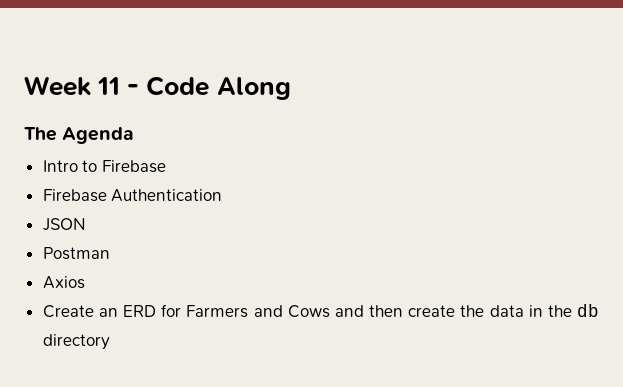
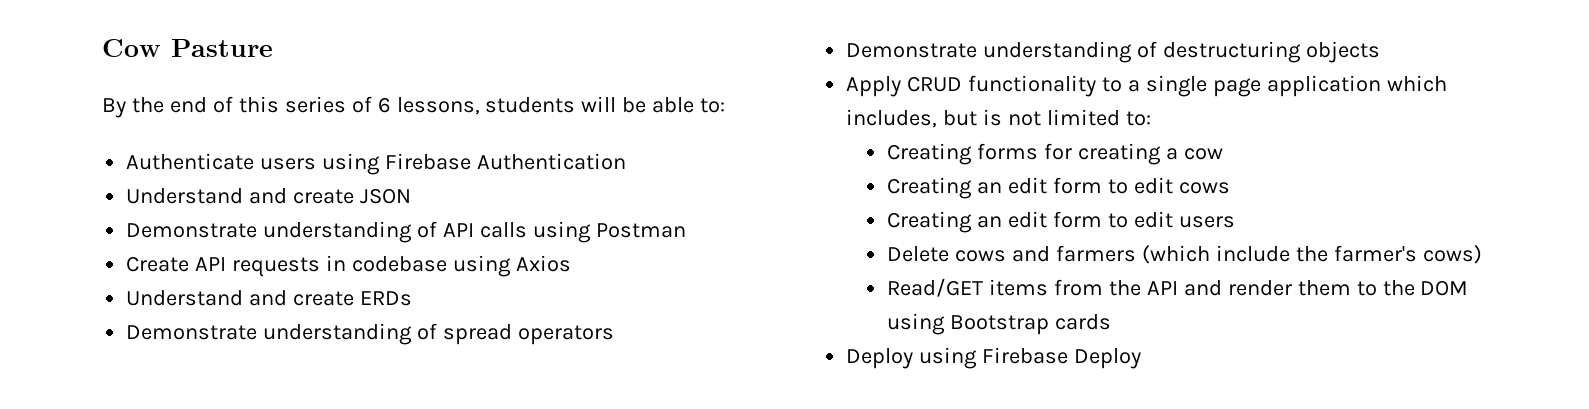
- Week 11 - Code Along
- The Agenda
- Intro to Firebase
- Firebase Authentication
- JSON
- Postman
- Axios
- Create an ERD for Farmers and Cows and then create the data in the db directory
+ Cow Pasture
+ By the end of this series of 6 lessons, students will be able to:
+ Authenticate users using Firebase Authentication
+ Understand and create JSON
+ Demonstrate understanding of API calls using Postman
+ Create API requests in codebase using Axios
+ Understand and create ERDs
+ Demonstrate understanding of spread operators
+ Demonstrate understanding of destructuring objects
+ Apply CRUD functionality to a single page application which includes, but is not limited to:
+ Creating forms for creating a cow
+ Creating an edit form to edit cows
+ Creating an edit form to edit users
+ Delete cows and farmers (which include the farmer's cows)
+ Read/GET items from the API and render them to the DOM using Bootstrap cards
+ Deploy using Firebase Deploy

